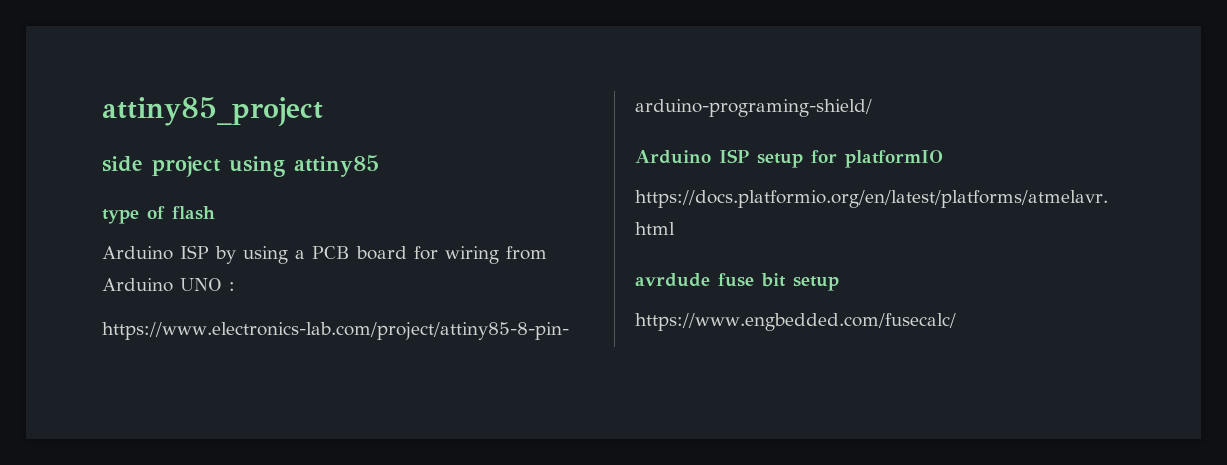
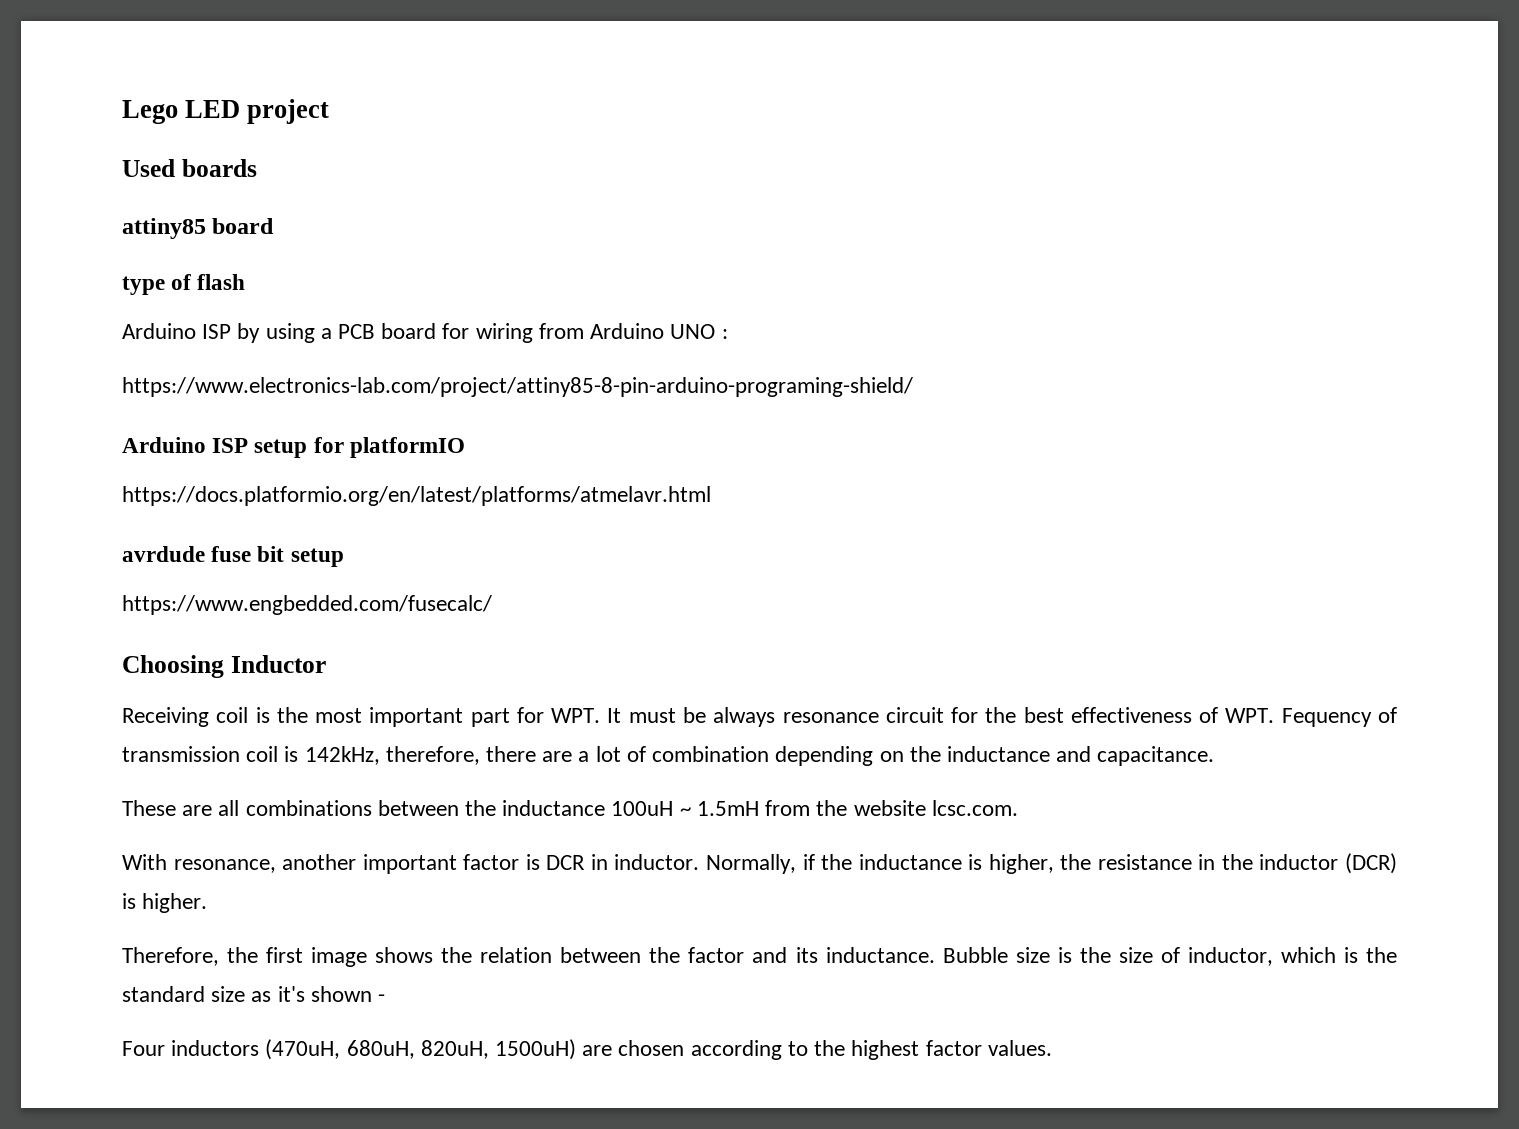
- attiny85_project
- side project using attiny85
+ Lego LED project
+ Used boards
+ attiny85 board
+ Choosing Inductor
+ Receiving coil is the most important part for WPT. It must be always resonance circuit for the best effectiveness of WPT. Fequency of transmission coil is 142kHz, therefore, there are a lot of combination depending on the inductance and capacitance.
+ These are all combinations between the inductance 100uH ~ 1.5mH from the website lcsc.com.
+ With resonance, another important factor is DCR in inductor. Normally, if the inductance is higher, the resistance in the inductor (DCR) is higher.
+ Therefore, the first image shows the relation between the factor and its inductance. Bubble size is the size of inductor, which is the standard size as it's shown -
+ Four inductors (470uH, 680uH, 820uH, 1500uH) are chosen according to the highest factor values.

